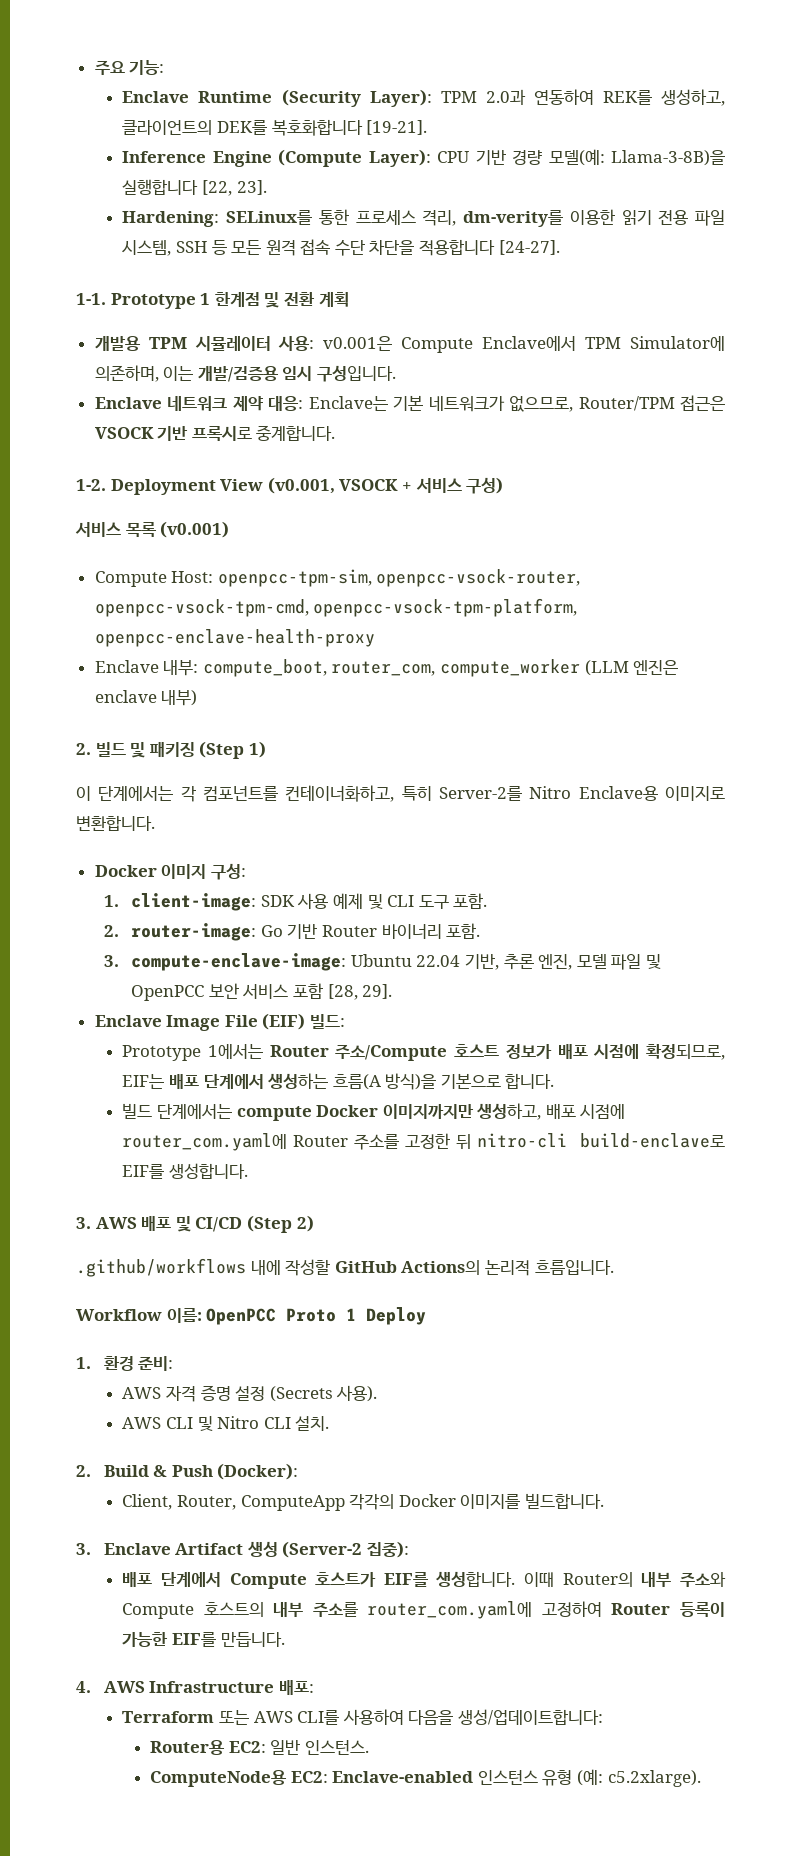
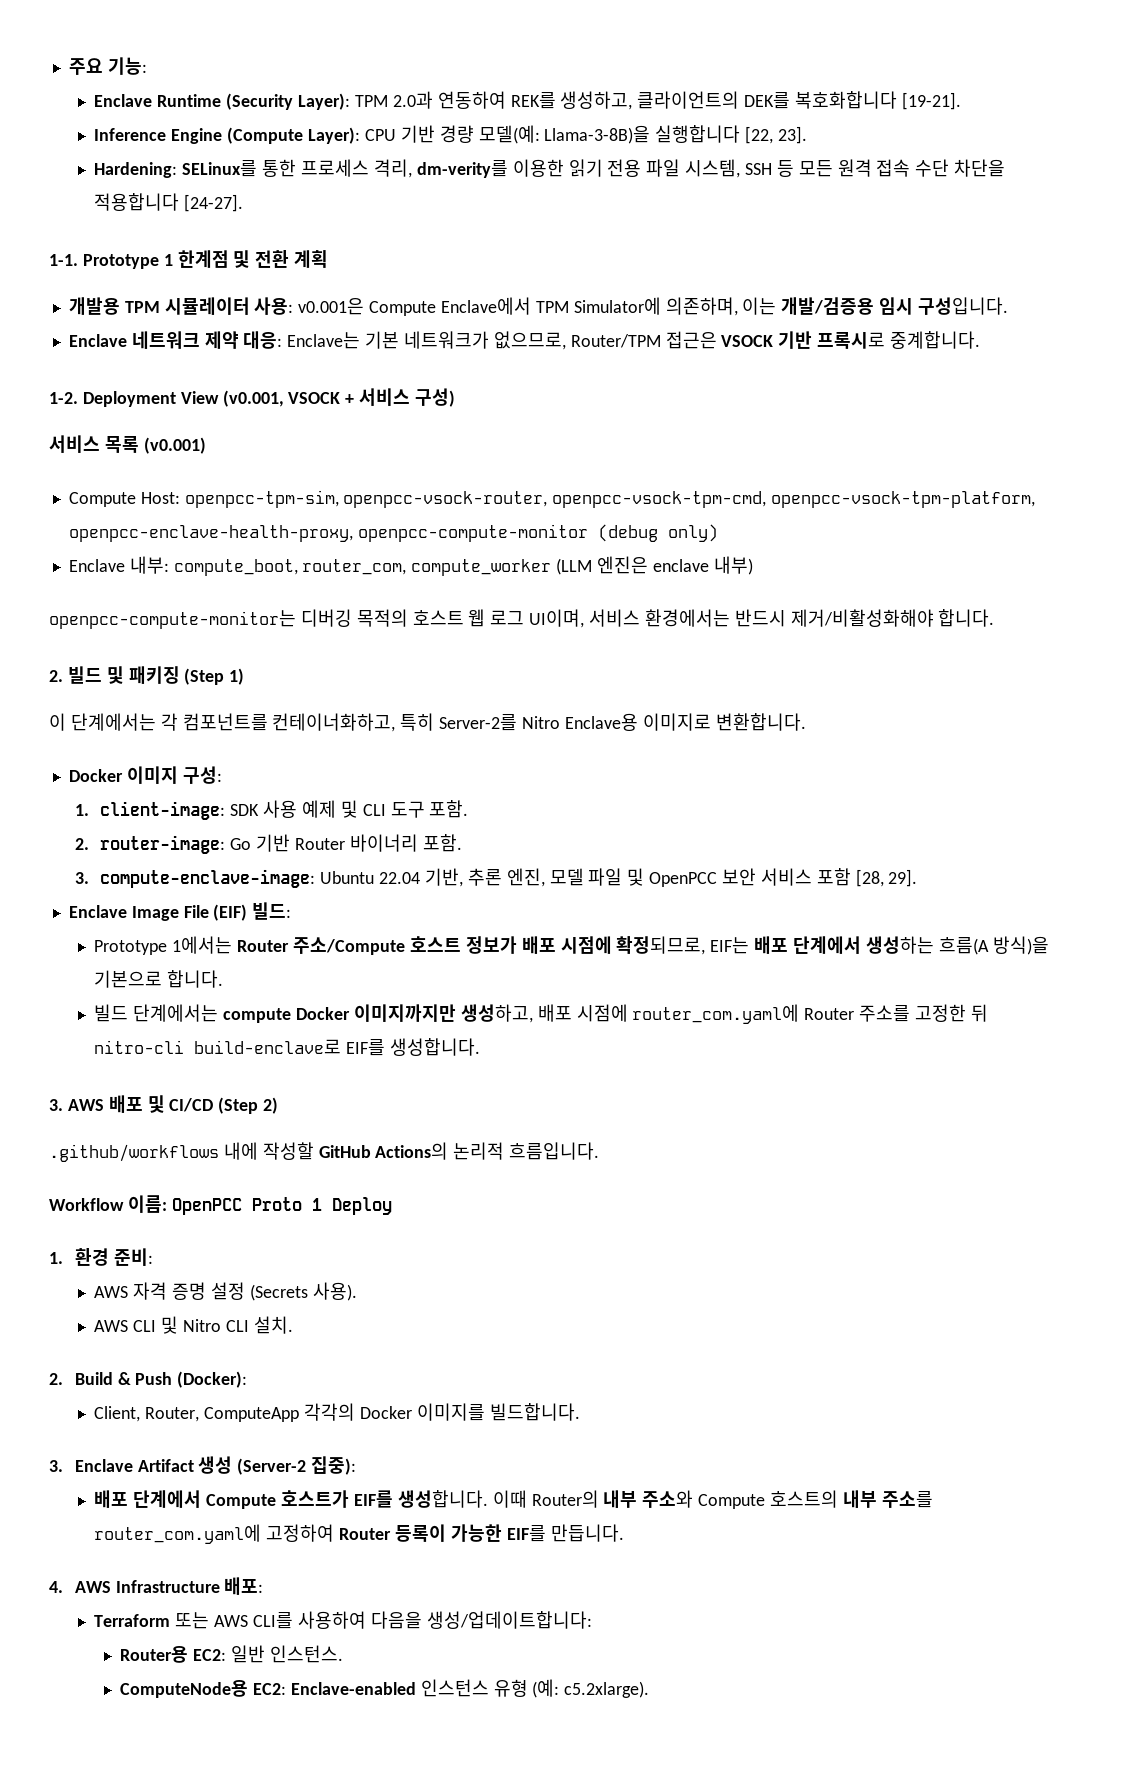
- Compute Host: openpcc-tpm-sim, openpcc-vsock-router, openpcc-vsock-tpm-cmd, openpcc-vsock-tpm-platform, openpcc-enclave-health-proxy
+ Compute Host: openpcc-tpm-sim, openpcc-vsock-router, openpcc-vsock-tpm-cmd, openpcc-vsock-tpm-platform, openpcc-enclave-health-proxy, openpcc-compute-monitor (debug only)
+ openpcc-compute-monitor는 디버깅 목적의 호스트 웹 로그 UI이며, 서비스 환경에서는 반드시 제거/비활성화해야 합니다.

